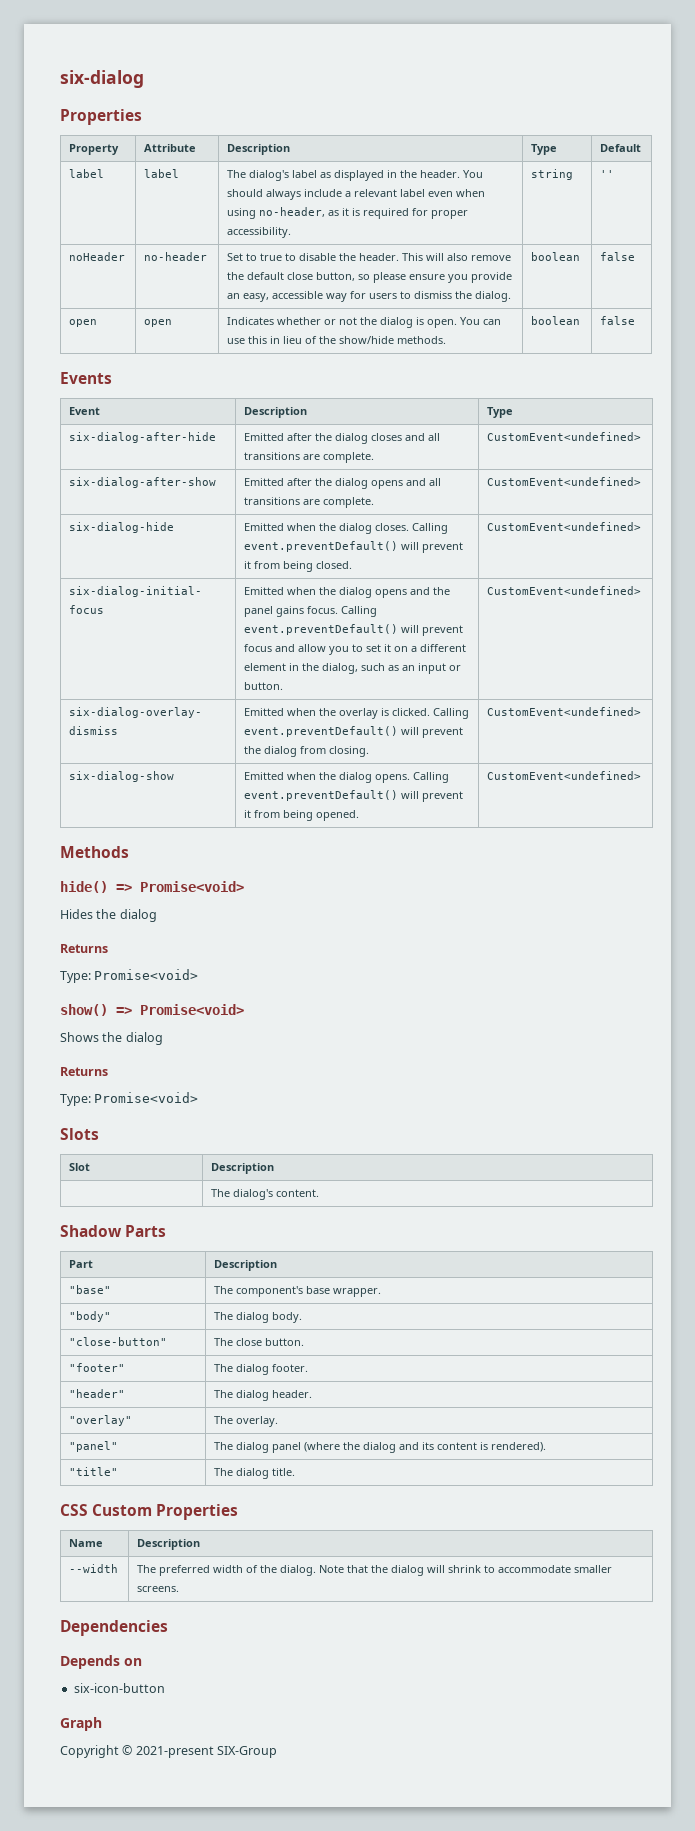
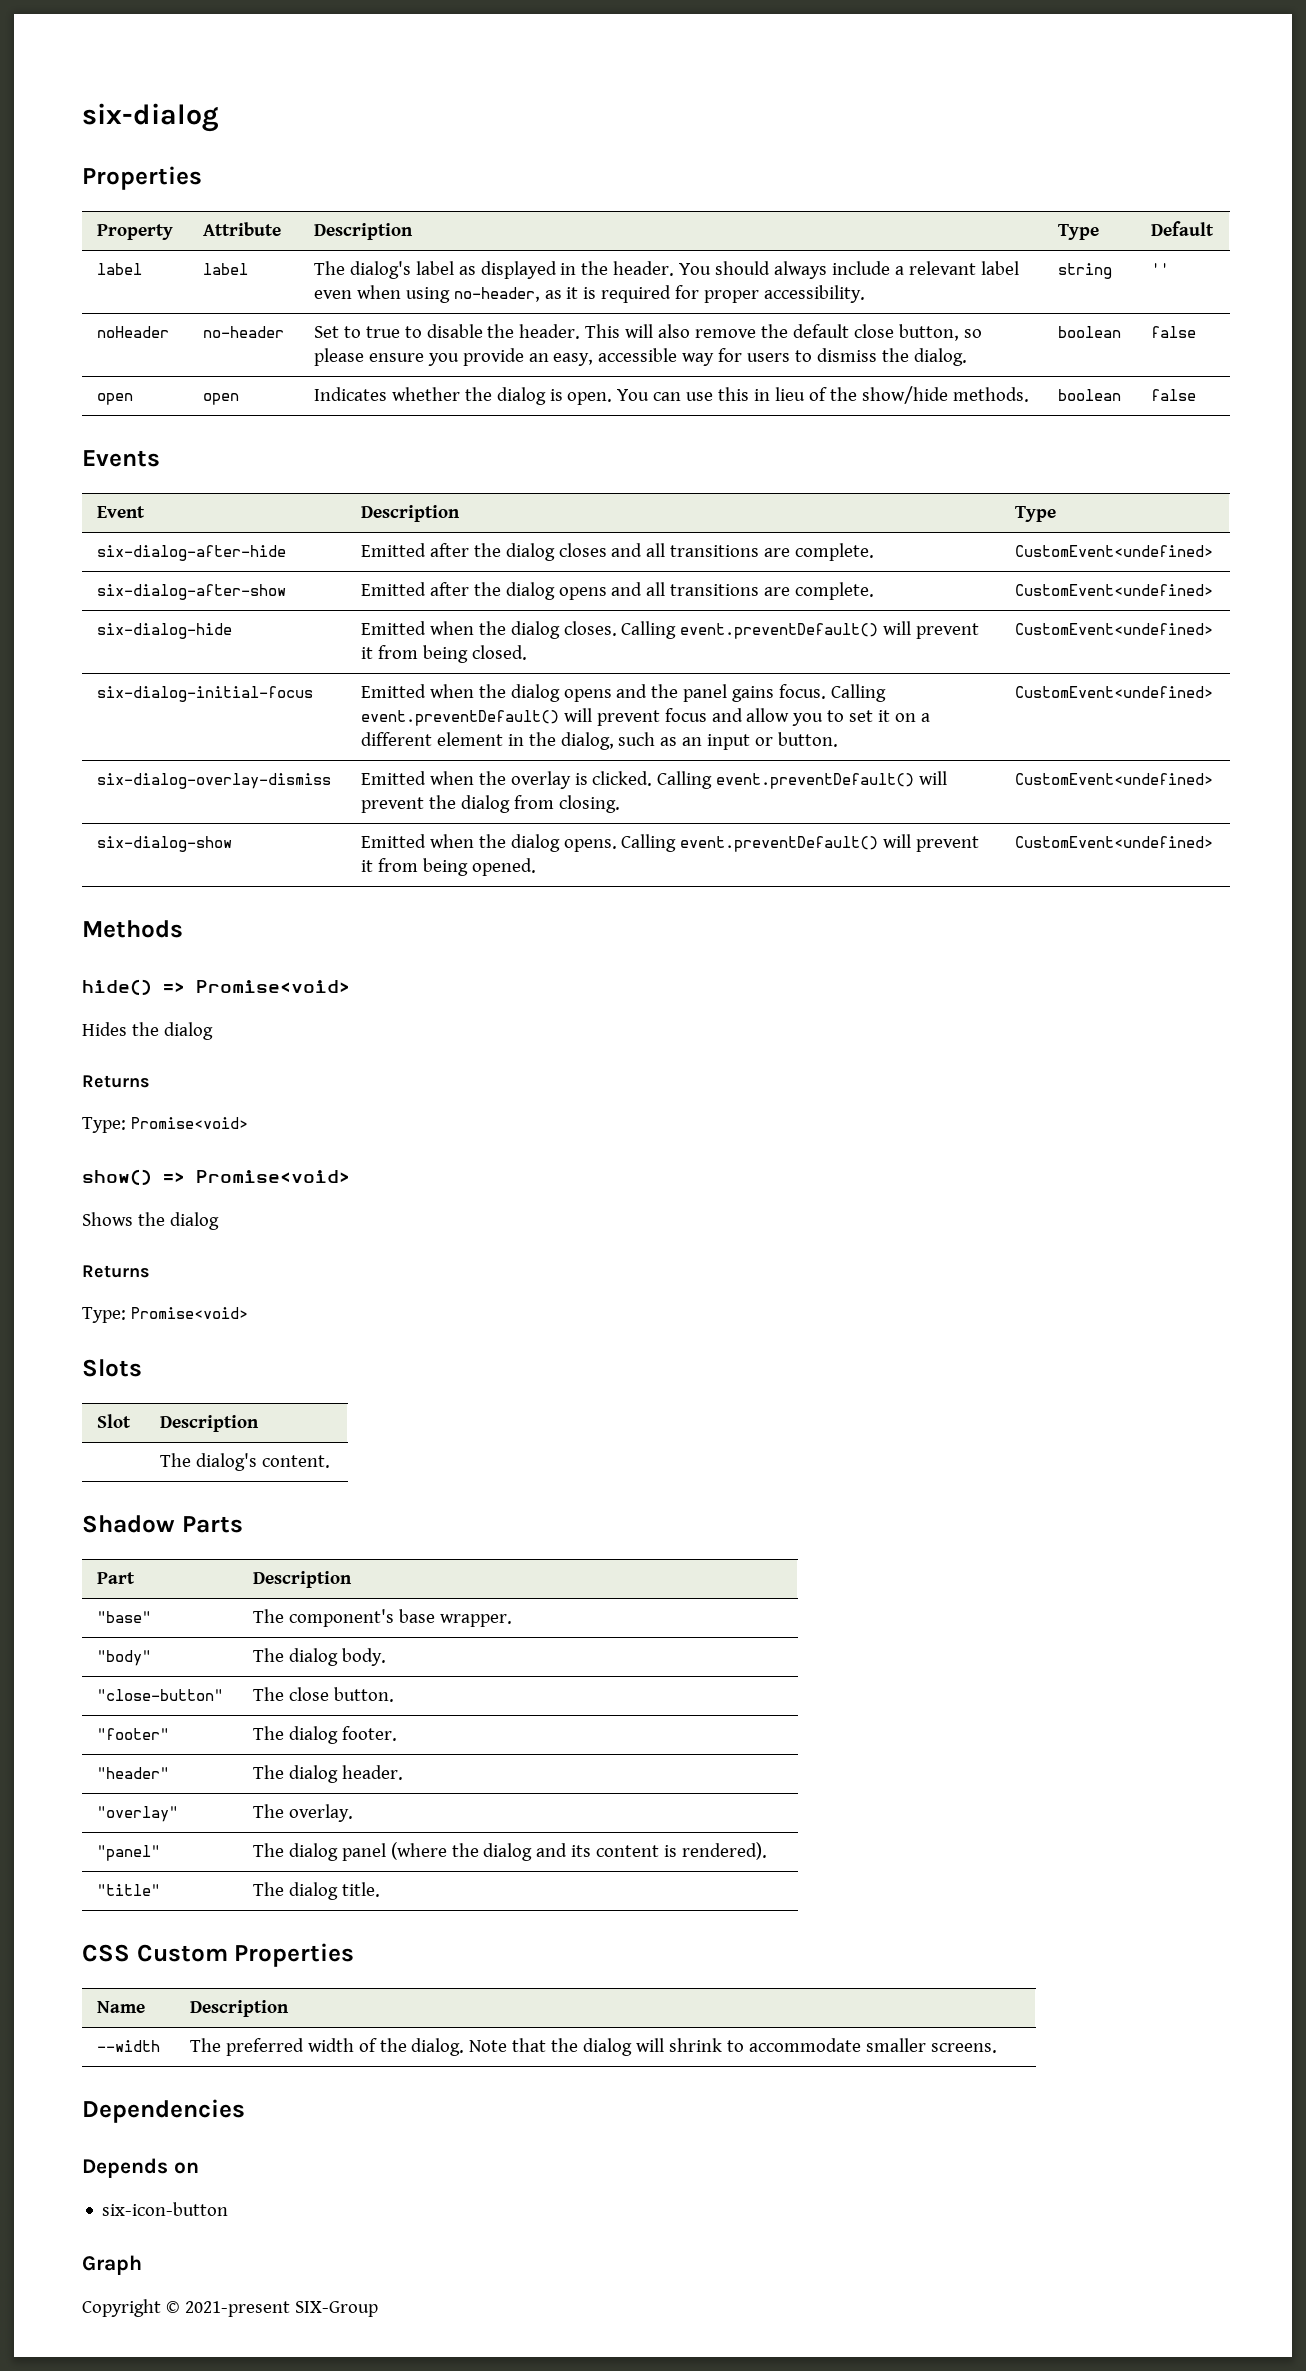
- open | open | Indicates whether or not the dialog is open. You can use this in lieu of the show/hide methods. | boolean | false
+ open | open | Indicates whether the dialog is open. You can use this in lieu of the show/hide methods. | boolean | false

